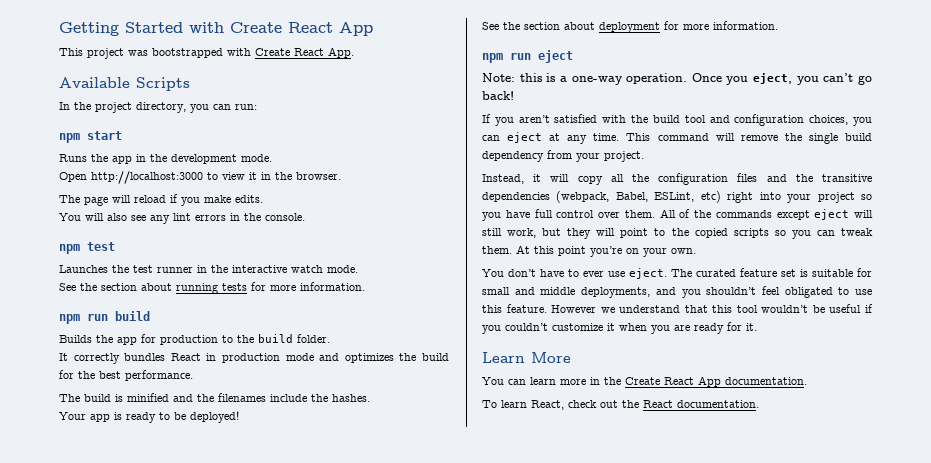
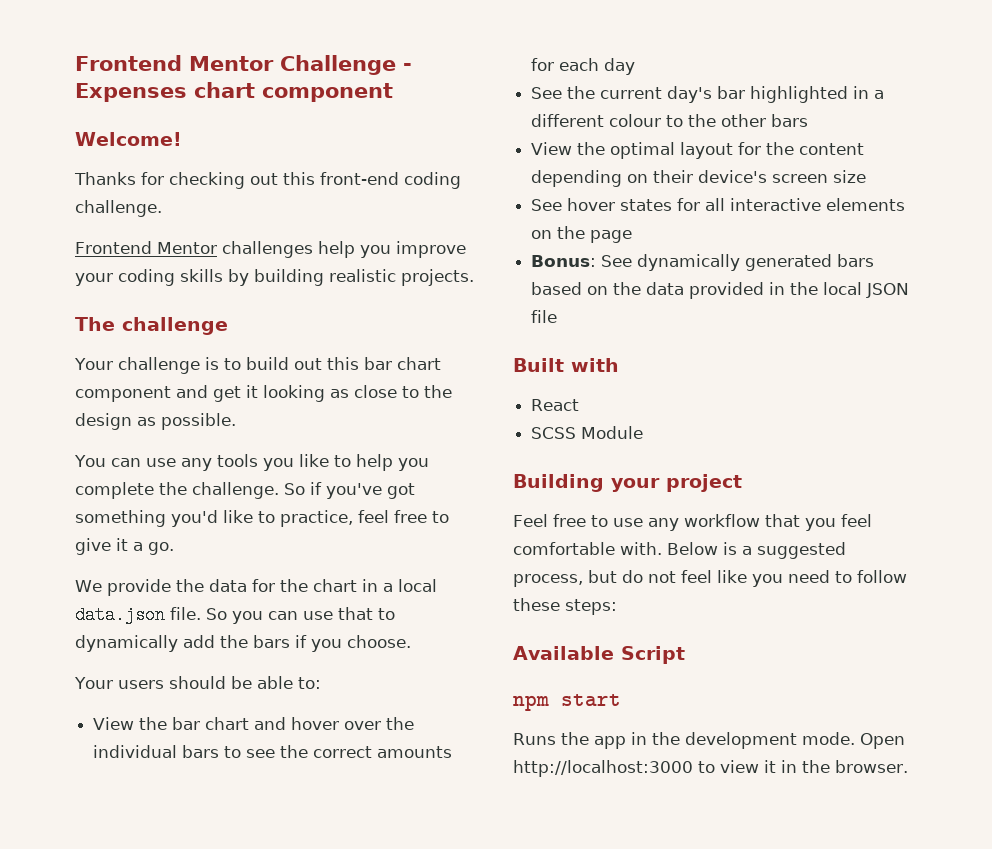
- Getting Started with Create React App
- This project was bootstrapped with Create React App.
- Available Scripts
- In the project directory, you can run:
+ Frontend Mentor Challenge - Expenses chart component
+ Welcome!
+ Thanks for checking out this front-end coding challenge.
+ Frontend Mentor challenges help you improve your coding skills by building realistic projects.
+ The challenge
+ Your challenge is to build out this bar chart component and get it looking as close to the design as possible.
+ You can use any tools you like to help you complete the challenge. So if you've got something you'd like to practice, feel free to give it a go.
+ We provide the data for the chart in a local data.json file. So you can use that to dynamically add the bars if you choose.
+ Your users should be able to:
+ View the bar chart and hover over the individual bars to see the correct amounts for each day
+ See the current day's bar highlighted in a different colour to the other bars
+ View the optimal layout for the content depending on their device's screen size
+ See hover states for all interactive elements on the page
+ Bonus: See dynamically generated bars based on the data provided in the local JSON file
+ Built with
+ React
+ SCSS Module
+ Building your project
+ Feel free to use any workflow that you feel comfortable with. Below is a suggested process, but do not feel like you need to follow these steps:
+ Available Script
- Runs the app in the development mode.
- Open http://localhost:3000 to view it in the browser.
+ Runs the app in the development mode. Open http://localhost:3000 to view it in the browser.
- The page will reload if you make edits.
- You will also see any lint errors in the console.
- npm test
- Launches the test runner in the interactive watch mode.
- See the section about running tests for more information.
- npm run build
- Builds the app for production to the build folder.
- It correctly bundles React in production mode and optimizes the build for the best performance.
- The build is minified and the filenames include the hashes.
- Your app is ready to be deployed!
- See the section about deployment for more information.
- npm run eject
- Note: this is a one-way operation. Once you eject, you can’t go back!
- If you aren’t satisfied with the build tool and configuration choices, you can eject at any time. This command will remove the single build dependency from your project.
- Instead, it will copy all the configuration files and the transitive dependencies (webpack, Babel, ESLint, etc) right into your project so you have full control over them. All of the commands except eject will still work, but they will point to the copied scripts so you can tweak them. At this point you’re on your own.
- You don’t have to ever use eject. The curated feature set is suitable for small and middle deployments, and you shouldn’t feel obligated to use this feature. However we understand that this tool wouldn’t be useful if you couldn’t customize it when you are ready for it.
- Learn More
- You can learn more in the Create React App documentation.
- To learn React, check out the React documentation.

